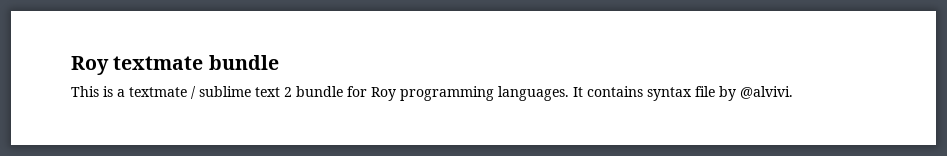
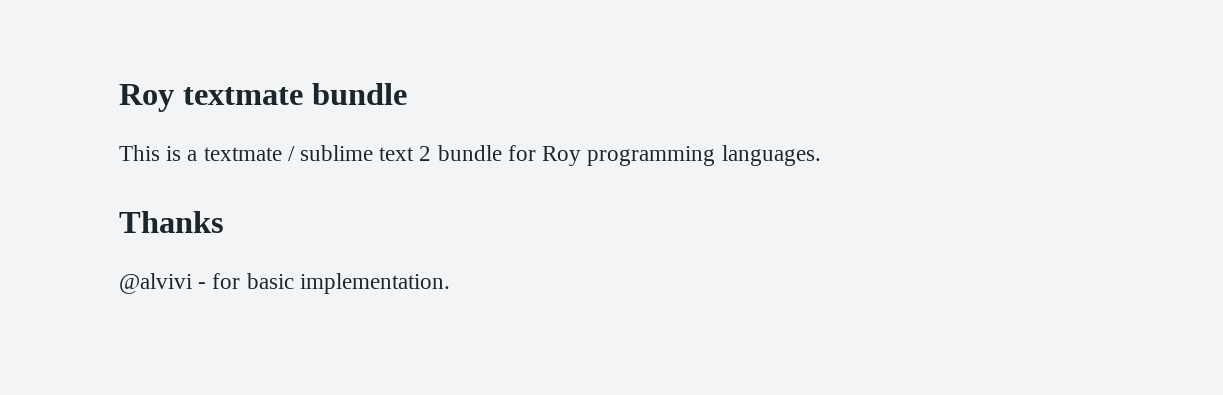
- This is a textmate / sublime text 2 bundle for Roy programming languages. It contains syntax file by @alvivi.
+ This is a textmate / sublime text 2 bundle for Roy programming languages.
+ Thanks
+ @alvivi - for basic implementation.

